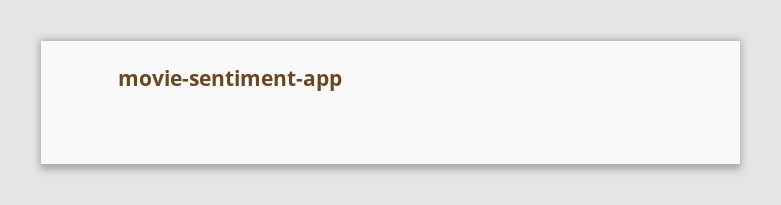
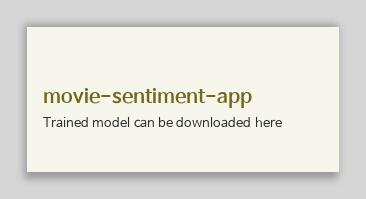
+ Trained model can be downloaded here

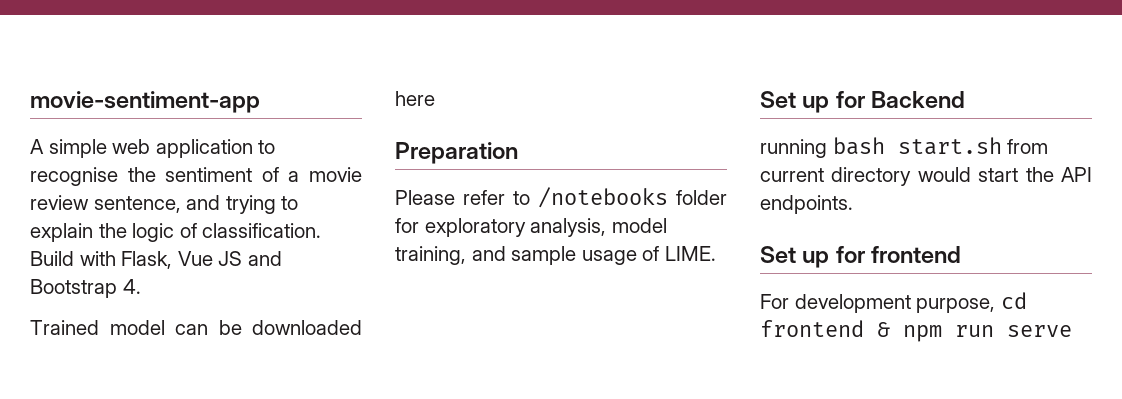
+ A simple web application to recognise the sentiment of a movie review sentence, and trying to explain the logic of classification. Build with Flask, Vue JS and Bootstrap 4.
+ Preparation
+ Please refer to /notebooks folder for exploratory analysis, model training, and sample usage of LIME.
+ Set up for Backend
+ running bash start.sh from current directory would start the API endpoints.
+ Set up for frontend
+ For development purpose, cd frontend & npm run serve

